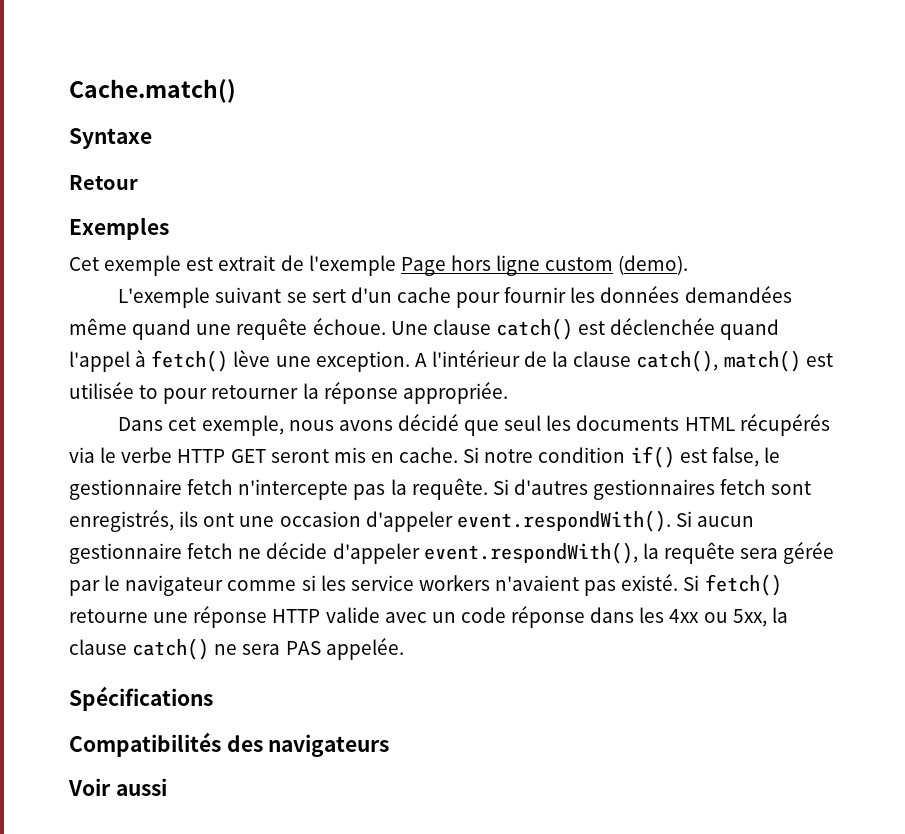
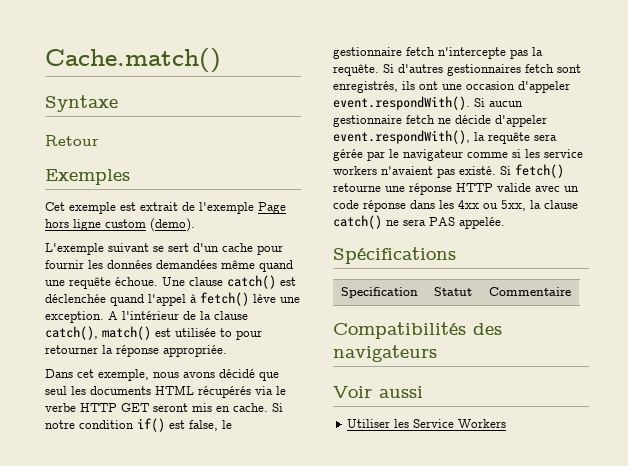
+ Specification | Statut | Commentaire
+ Utiliser les Service Workers

